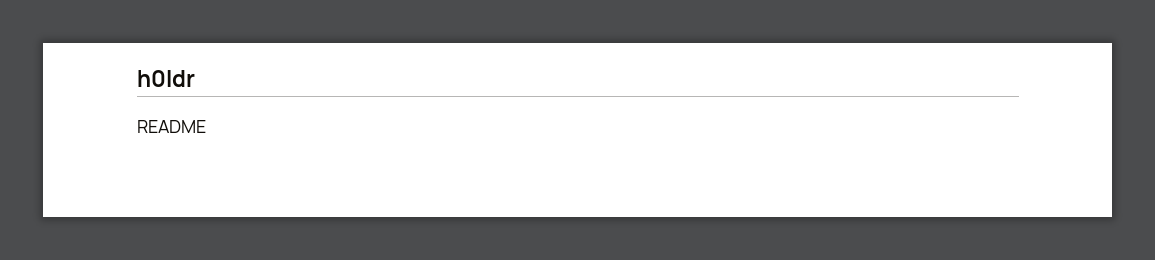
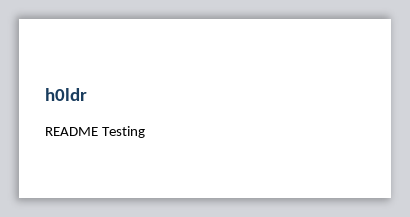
- README
+ README Testing

